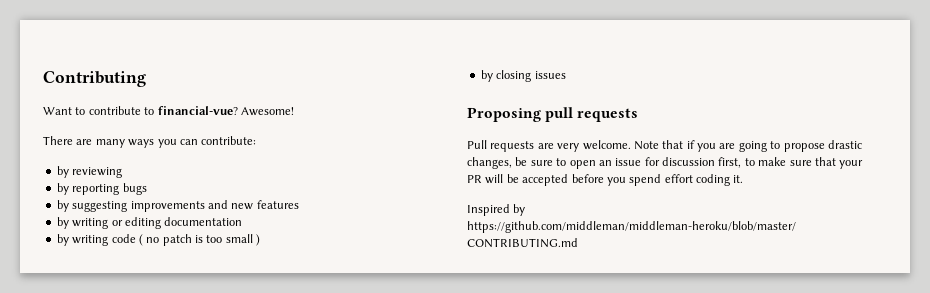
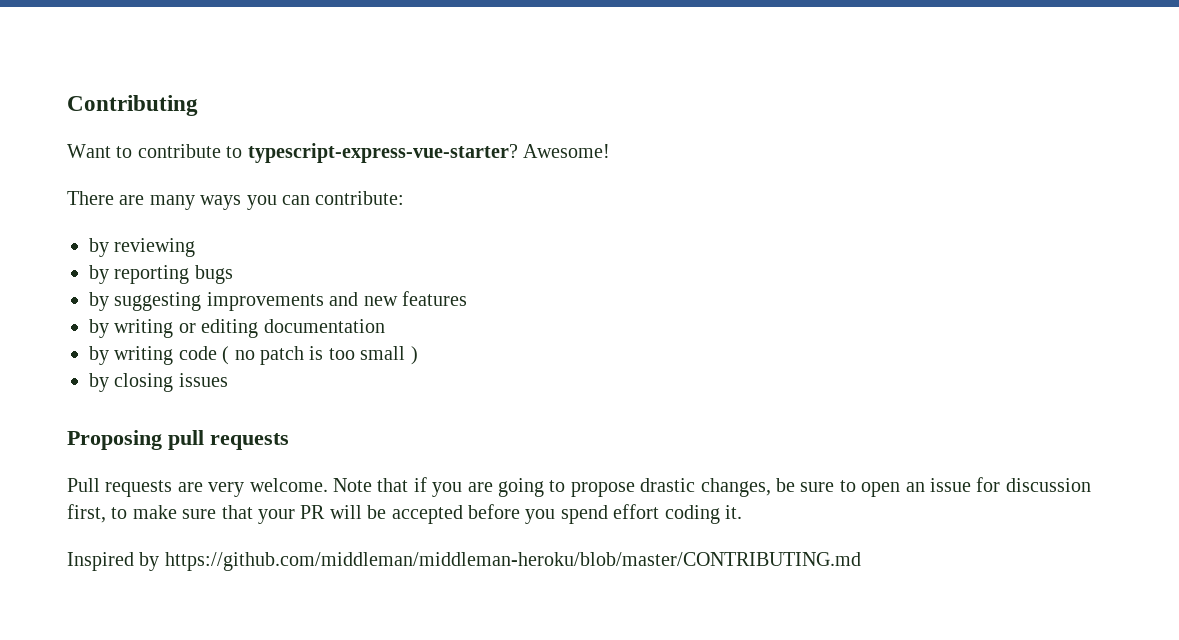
- Want to contribute to financial-vue?
+ Want to contribute to typescript-express-vue-starter?

